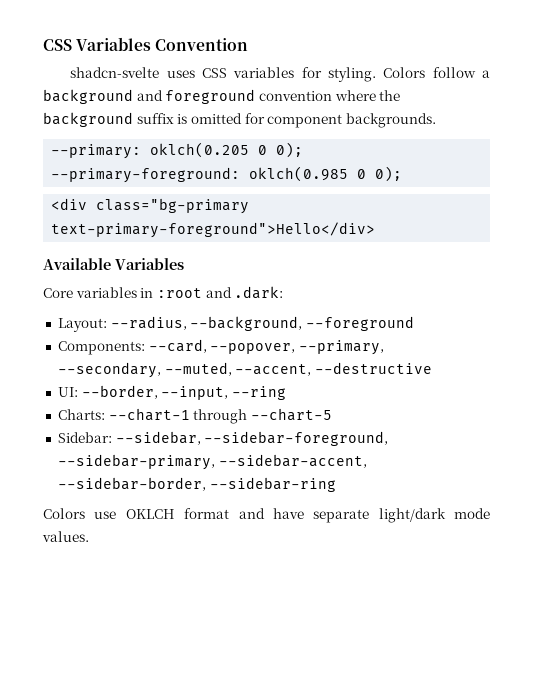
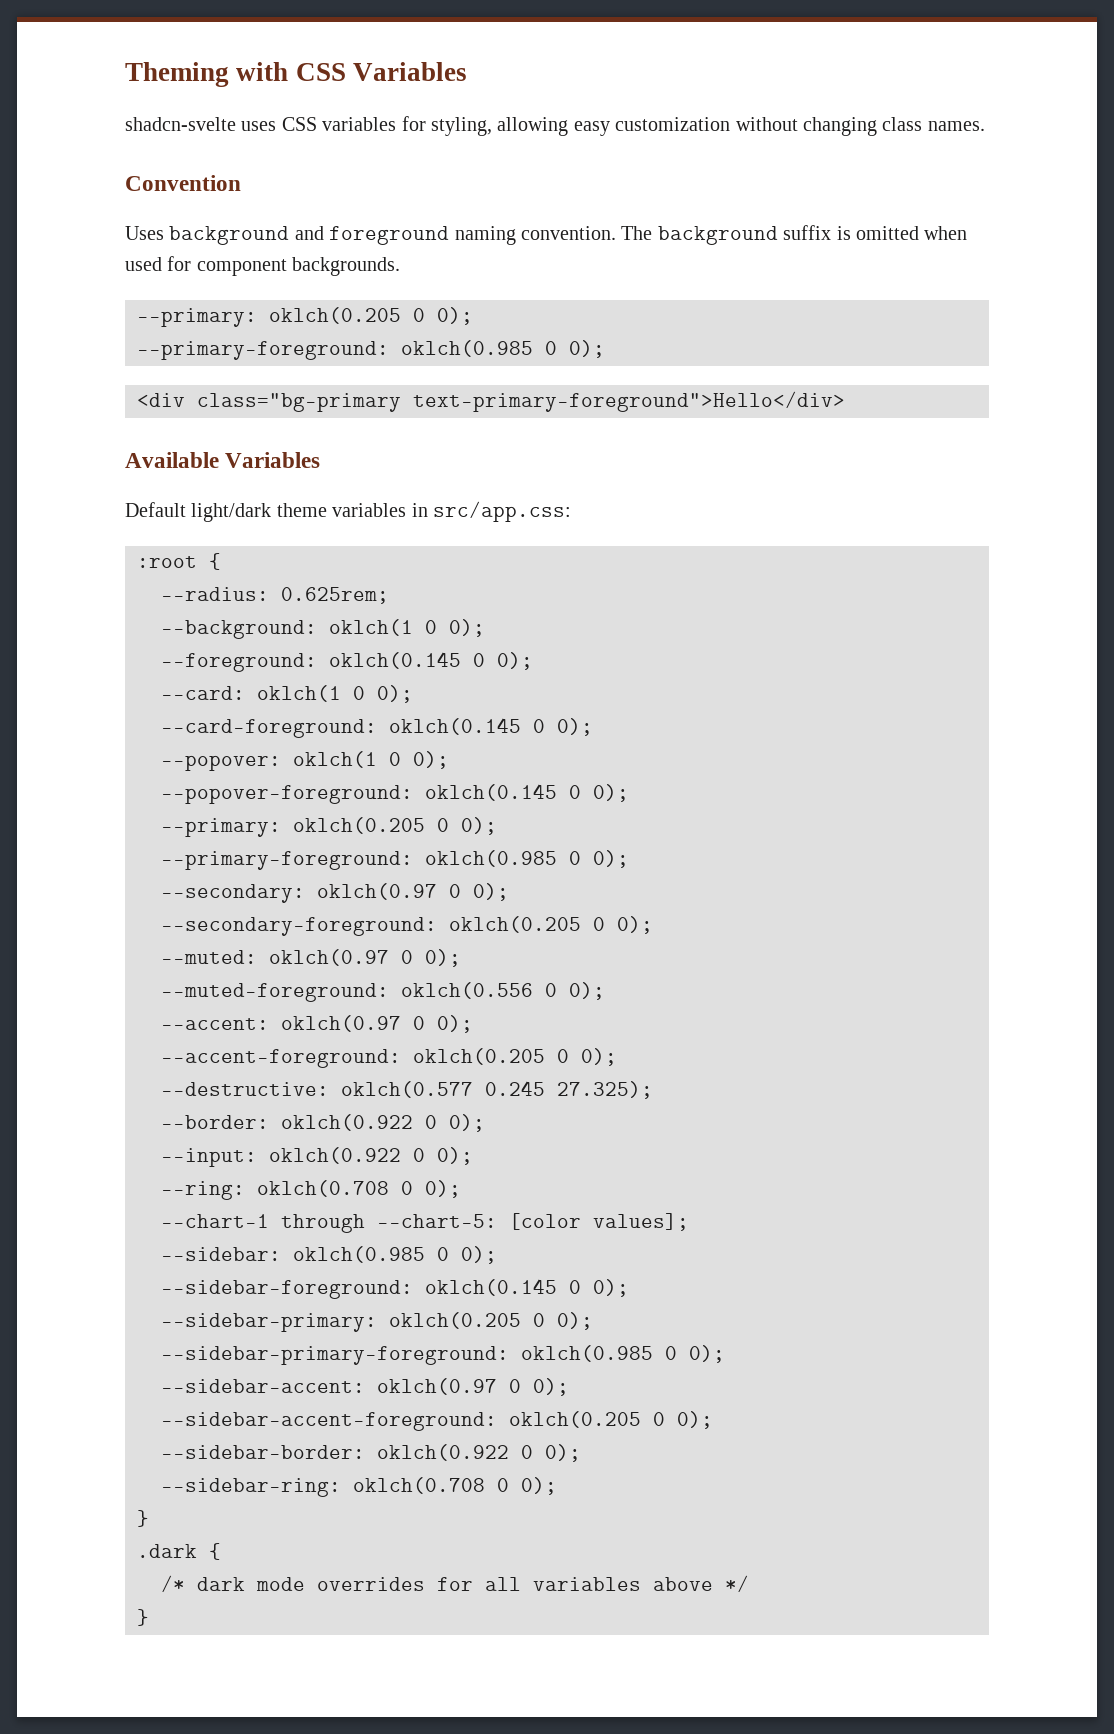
- CSS Variables Convention
+ Theming with CSS Variables
- shadcn-svelte uses CSS variables for styling. Colors follow a background and foreground convention where the background suffix is omitted for component backgrounds.
+ shadcn-svelte uses CSS variables for styling, allowing easy customization without changing class names.
+ Convention
+ Uses background and foreground naming convention. The background suffix is omitted when used for component backgrounds.
- Core variables in :root and .dark:
- Layout: --radius, --background, --foreground
- Components: --card, --popover, --primary, --secondary, --muted, --accent, --destructive
- UI: --border, --input, --ring
- Charts: --chart-1 through --chart-5
- Sidebar: --sidebar, --sidebar-foreground, --sidebar-primary, --sidebar-accent, --sidebar-border, --sidebar-ring
- Colors use OKLCH format and have separate light/dark mode values.
+ Default light/dark theme variables in src/app.css:
+ :root {
+ --radius: 0.625rem;
+ --background: oklch(1 0 0);
+ --foreground: oklch(0.145 0 0);
+ --card: oklch(1 0 0);
+ --card-foreground: oklch(0.145 0 0);
+ --popover: oklch(1 0 0);
+ --popover-foreground: oklch(0.145 0 0);
+ --primary: oklch(0.205 0 0);
+ --primary-foreground: oklch(0.985 0 0);
+ --secondary: oklch(0.97 0 0);
+ --secondary-foreground: oklch(0.205 0 0);
+ --muted: oklch(0.97 0 0);
+ --muted-foreground: oklch(0.556 0 0);
+ --accent: oklch(0.97 0 0);
+ --accent-foreground: oklch(0.205 0 0);
+ --destructive: oklch(0.577 0.245 27.325);
+ --border: oklch(0.922 0 0);
+ --input: oklch(0.922 0 0);
+ --ring: oklch(0.708 0 0);
+ --chart-1 through --chart-5: [color values];
+ --sidebar: oklch(0.985 0 0);
+ --sidebar-foreground: oklch(0.145 0 0);
+ --sidebar-primary: oklch(0.205 0 0);
+ --sidebar-primary-foreground: oklch(0.985 0 0);
+ --sidebar-accent: oklch(0.97 0 0);
+ --sidebar-accent-foreground: oklch(0.205 0 0);
+ --sidebar-border: oklch(0.922 0 0);
+ --sidebar-ring: oklch(0.708 0 0);
+ }
+ .dark {
+ /* dark mode overrides for all variables above */
+ }

